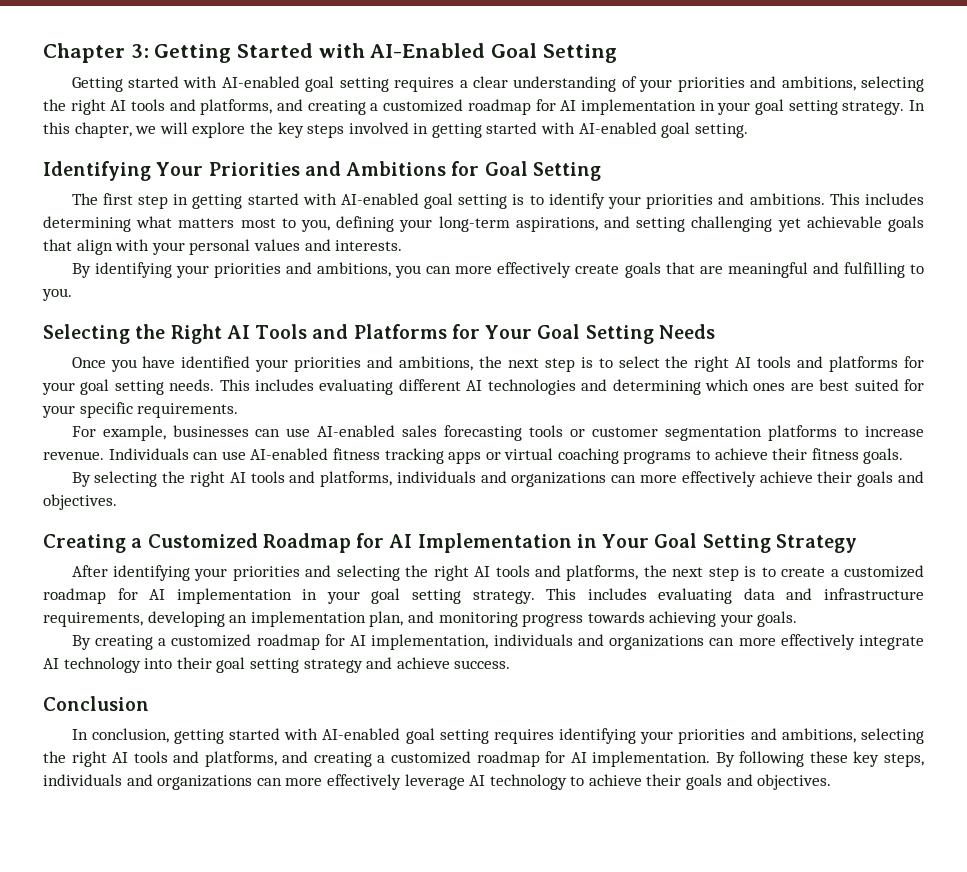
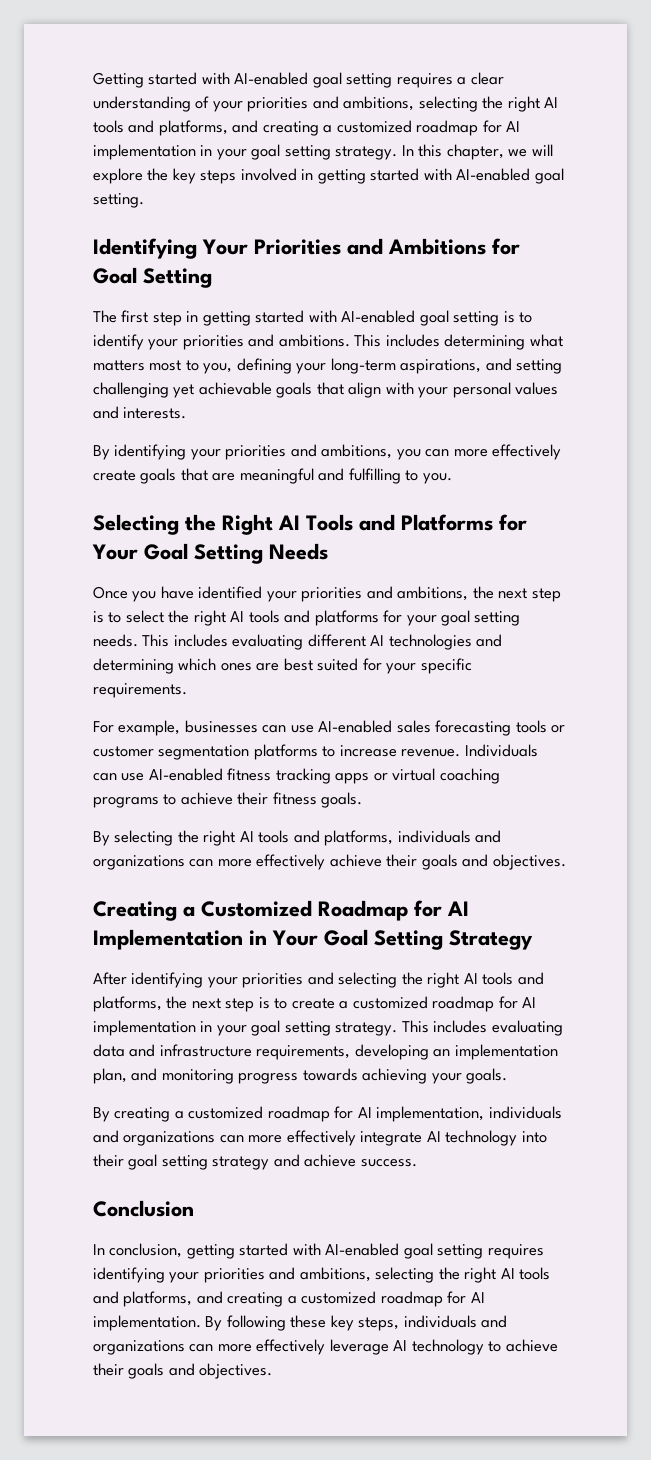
- Chapter 3: Getting Started with AI-Enabled Goal Setting

